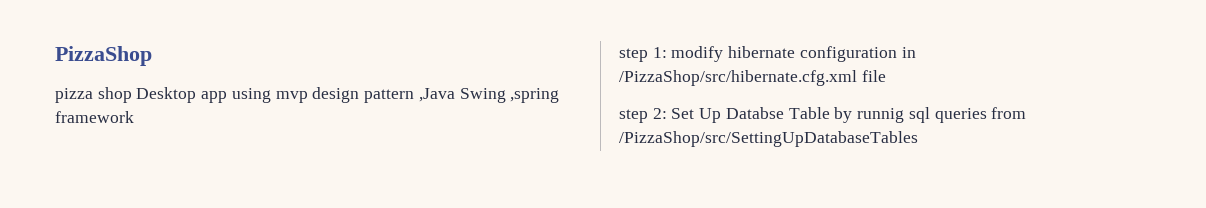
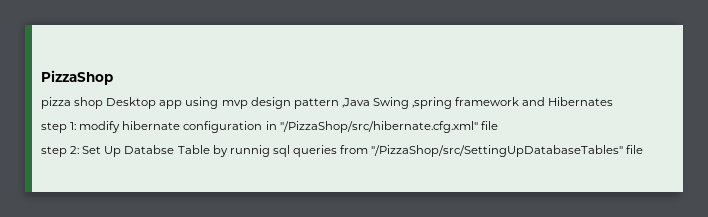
- pizza shop Desktop app using mvp design pattern ,Java Swing ,spring framework
+ pizza shop Desktop app using mvp design pattern ,Java Swing ,spring framework and Hibernates
- step 1: modify hibernate configuration in /PizzaShop/src/hibernate.cfg.xml file
+ step 1: modify hibernate configuration in "/PizzaShop/src/hibernate.cfg.xml" file
- step 2: Set Up Databse Table by runnig sql queries from /PizzaShop/src/SettingUpDatabaseTables
+ step 2: Set Up Databse Table by runnig sql queries from "/PizzaShop/src/SettingUpDatabaseTables" file

